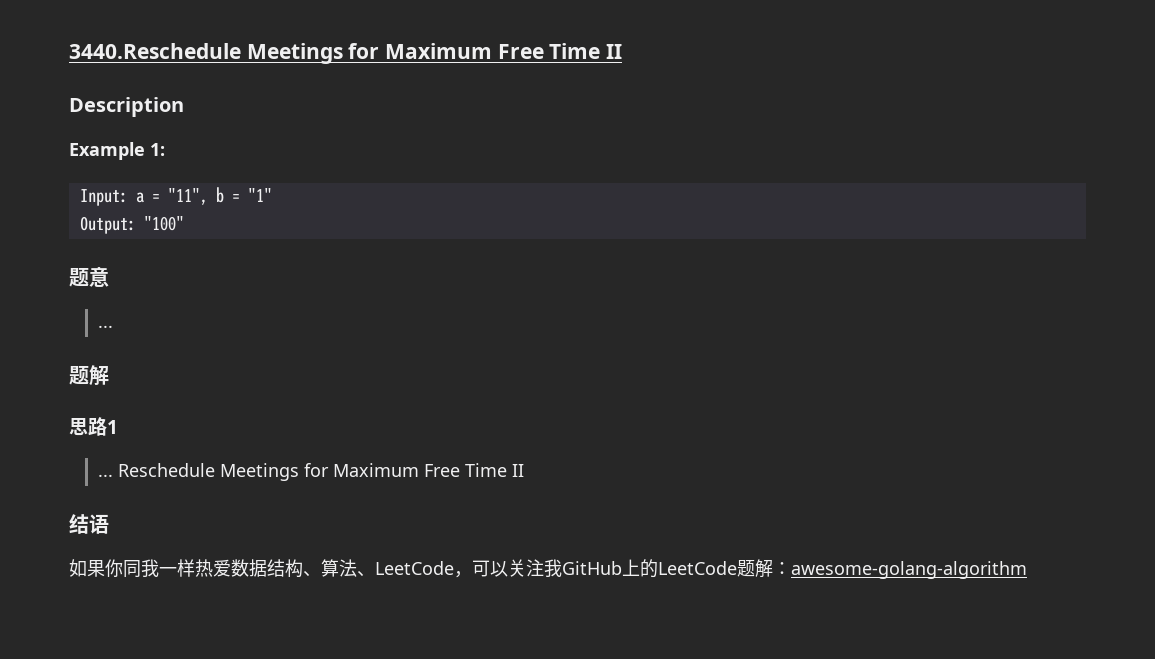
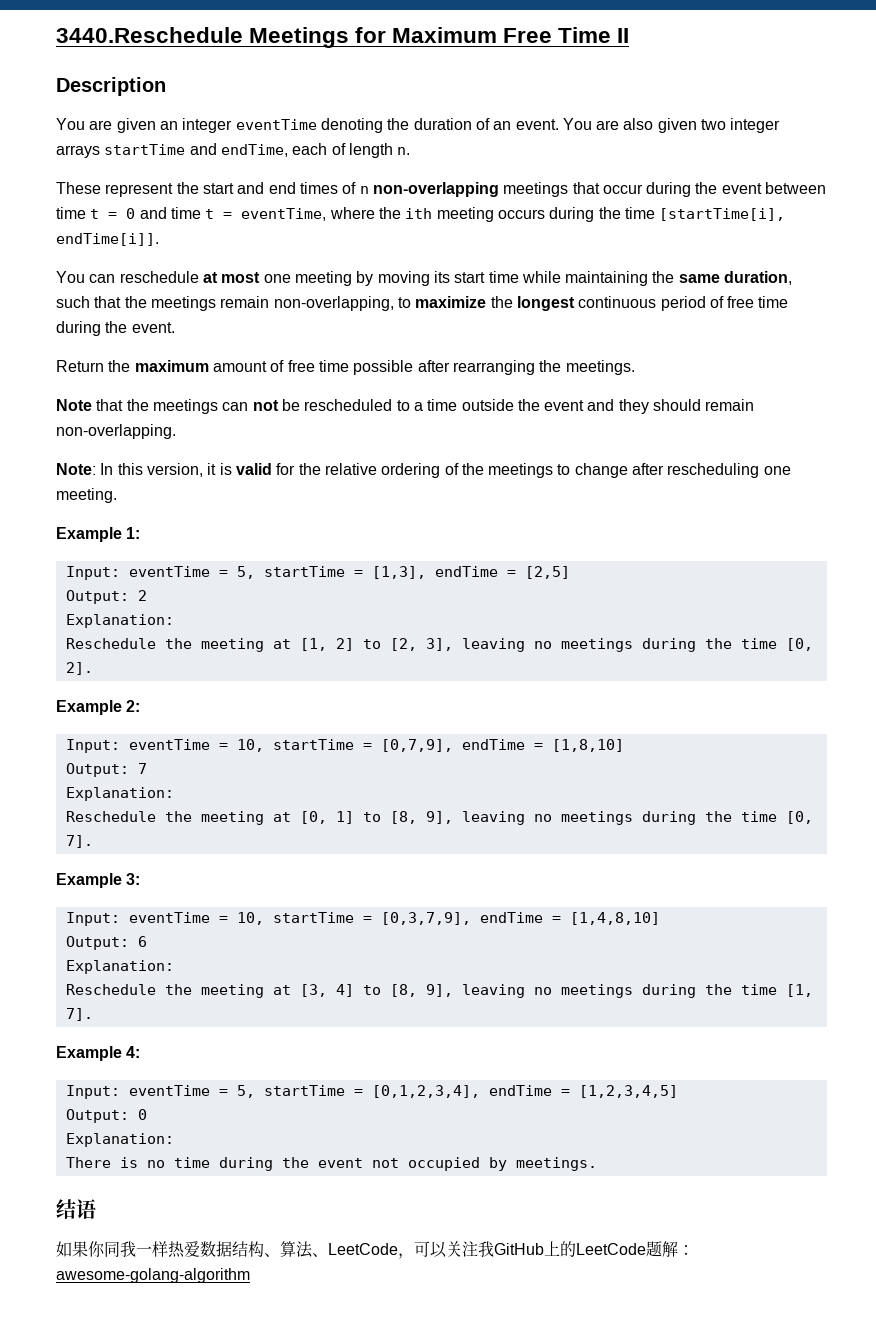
+ You are given an integer eventTime denoting the duration of an event. You are also given two integer arrays startTime and endTime, each of length n.
+ These represent the start and end times of n non-overlapping meetings that occur during the event between time t = 0 and time t = eventTime, where the ith meeting occurs during the time [startTime[i], endTime[i]].
+ You can reschedule at most one meeting by moving its start time while maintaining the same duration, such that the meetings remain non-overlapping, to maximize the longest continuous period of free time during the event.
+ Return the maximum amount of free time possible after rearranging the meetings.
+ Note that the meetings can not be rescheduled to a time outside the event and they should remain non-overlapping.
+ Note: In this version, it is valid for the relative ordering of the meetings to change after rescheduling one meeting.
  Example 1:
- Input: a = "11", b = "1"
- Output: "100"
- 题意
- ...
- 题解
- 思路1
- ... Reschedule Meetings for Maximum Free Time II
+ Input: eventTime = 5, startTime = [1,3], endTime = [2,5]
+ Output: 2
+ Explanation:
+ Reschedule the meeting at [1, 2] to [2, 3], leaving no meetings during the time [0, 2].
+ Example 2:
+ Input: eventTime = 10, startTime = [0,7,9], endTime = [1,8,10]
+ Output: 7
+ Explanation:
+ Reschedule the meeting at [0, 1] to [8, 9], leaving no meetings during the time [0, 7].
+ Example 3:
+ Input: eventTime = 10, startTime = [0,3,7,9], endTime = [1,4,8,10]
+ Output: 6
+ Explanation:
+ Reschedule the meeting at [3, 4] to [8, 9], leaving no meetings during the time [1, 7].
+ Example 4:
+ Input: eventTime = 5, startTime = [0,1,2,3,4], endTime = [1,2,3,4,5]
+ Output: 0
+ Explanation:
+ There is no time during the event not occupied by meetings.

